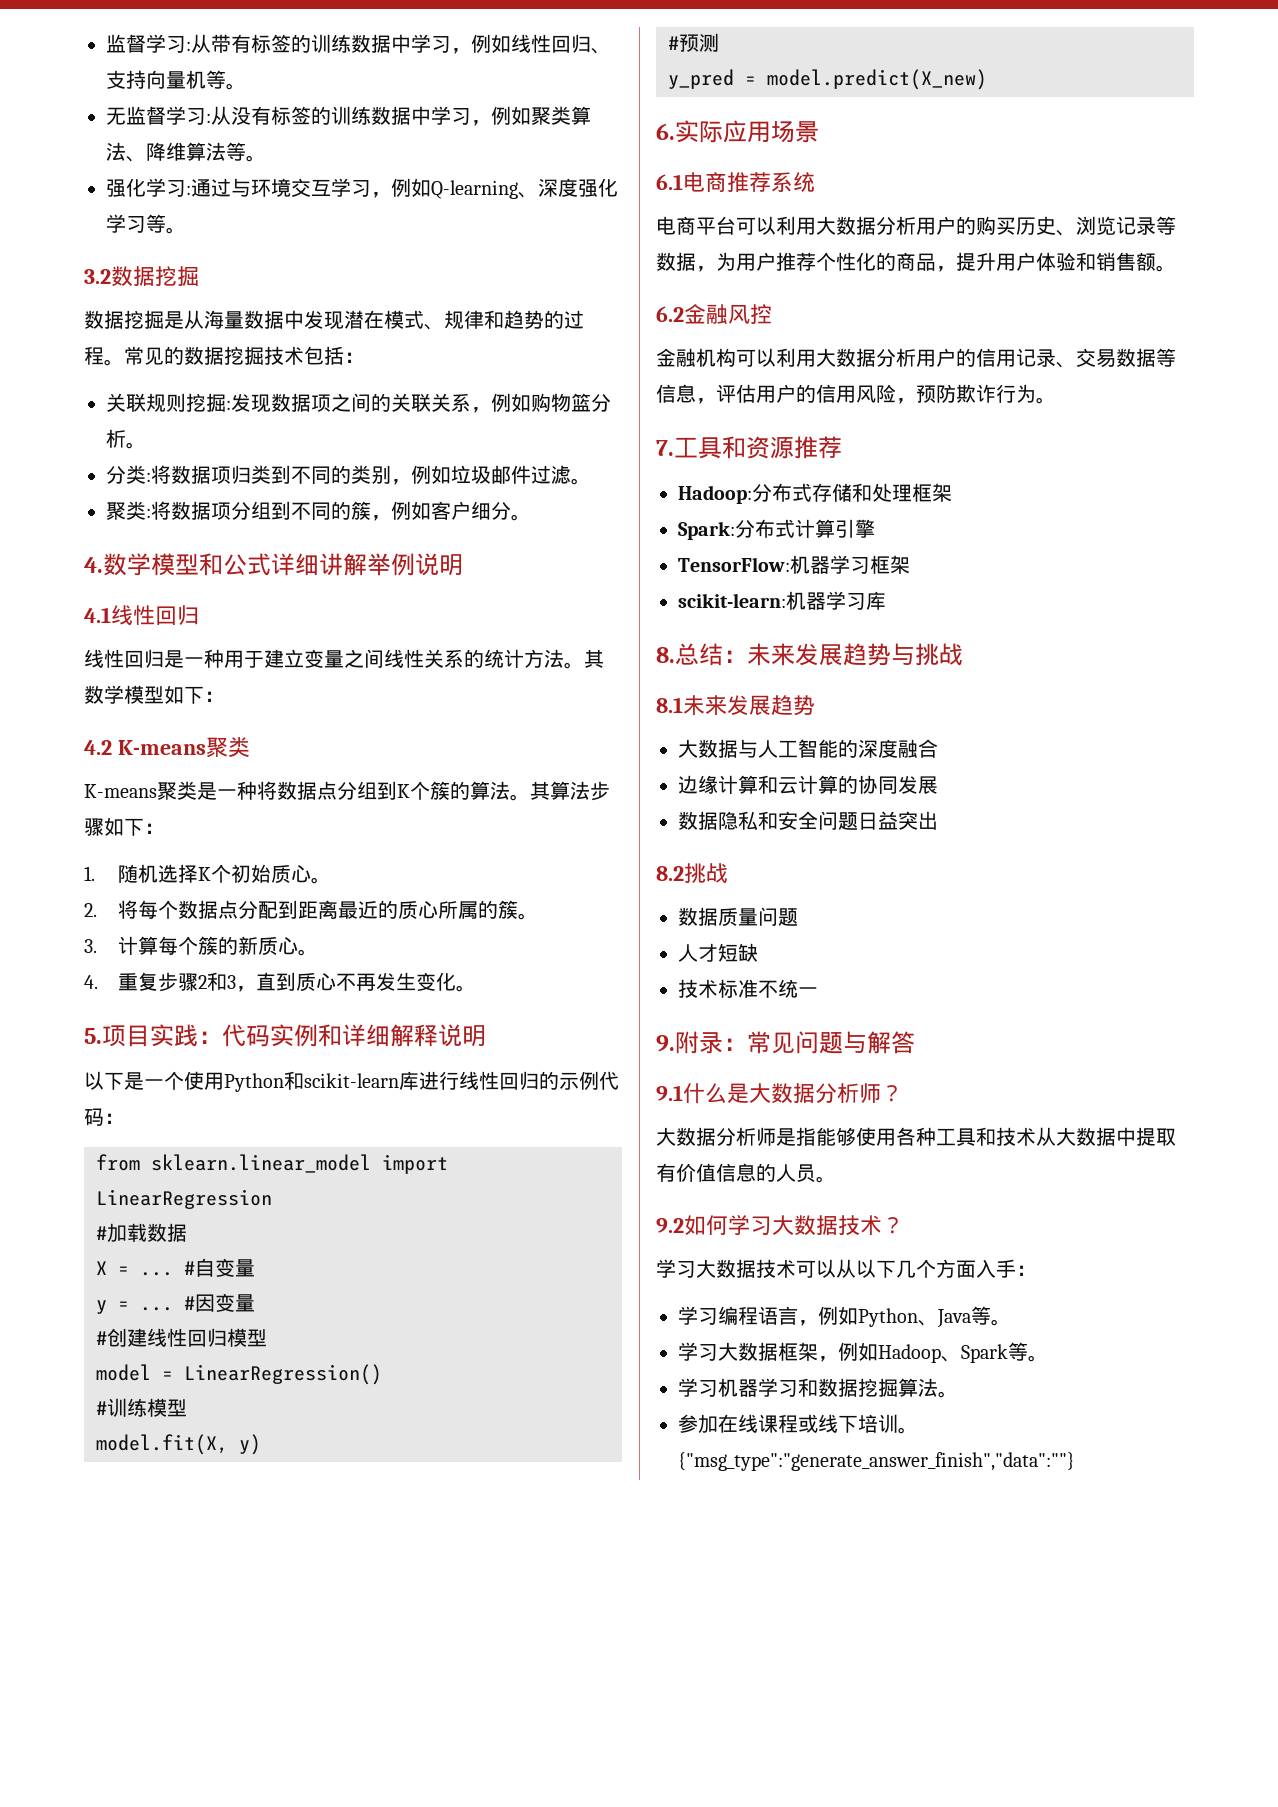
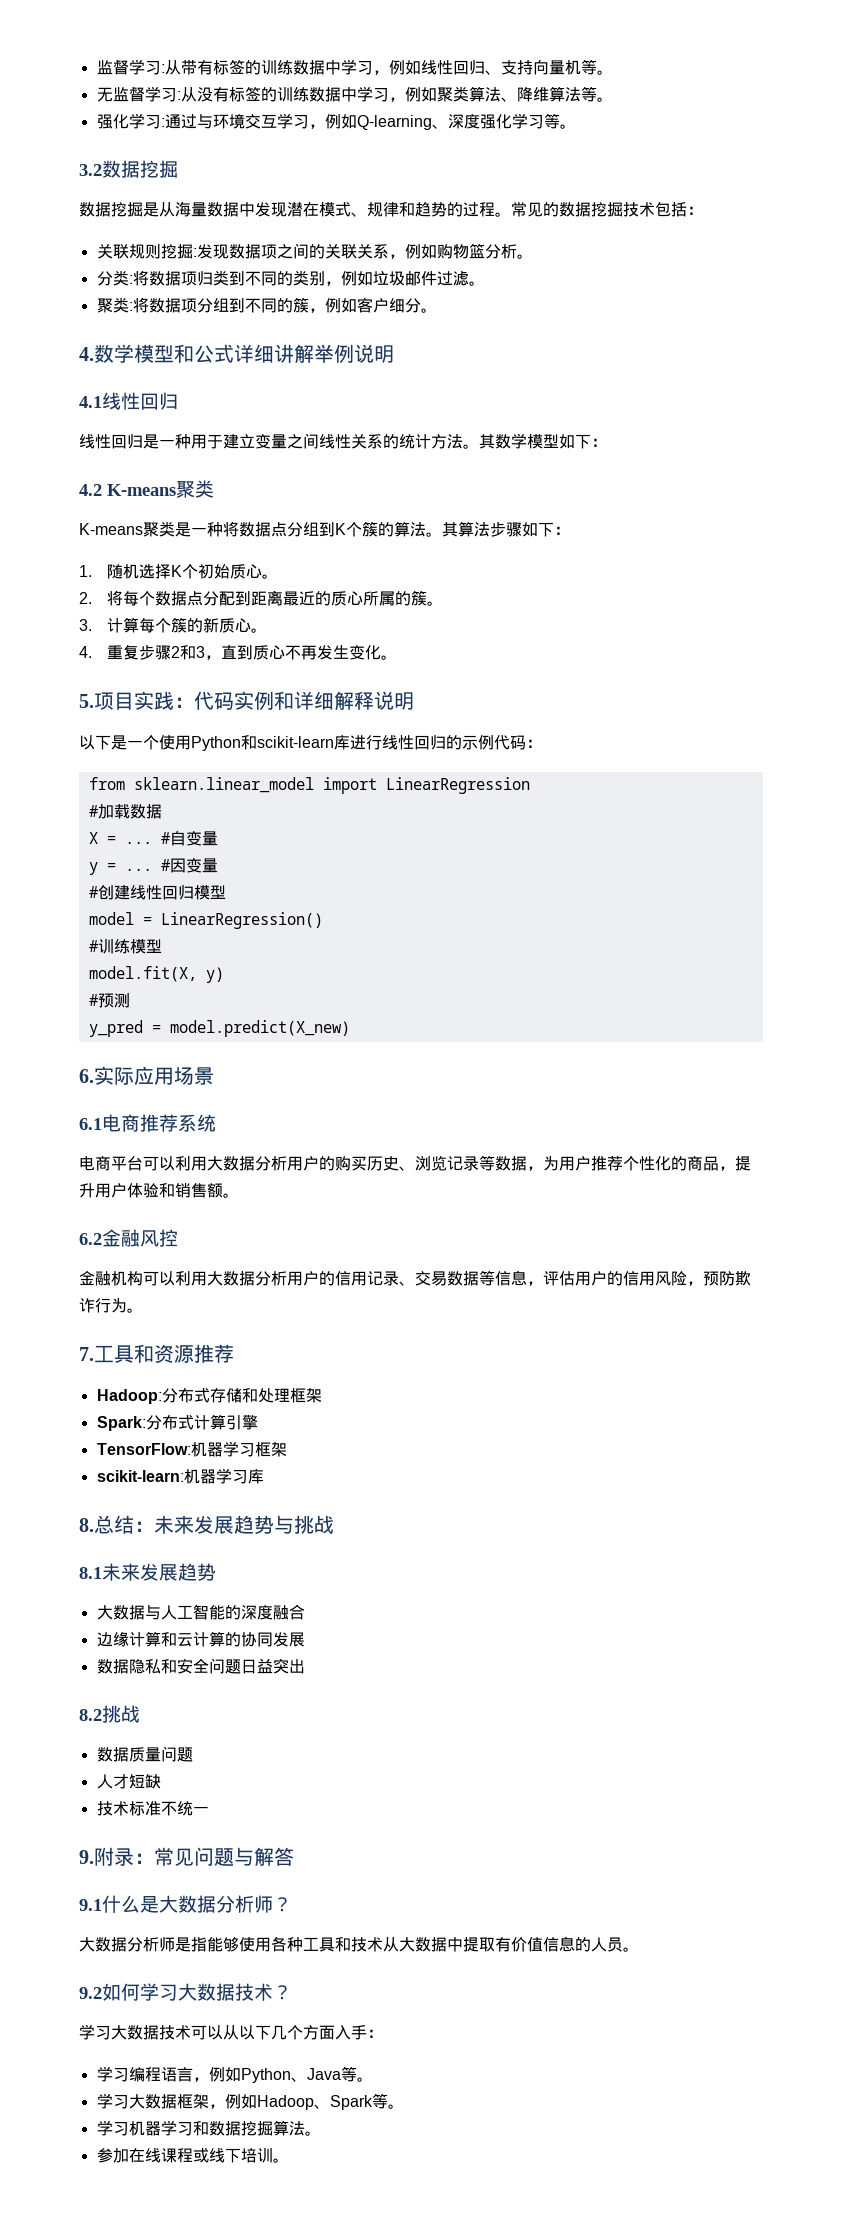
- {"msg_type":"generate_answer_finish","data":""}

